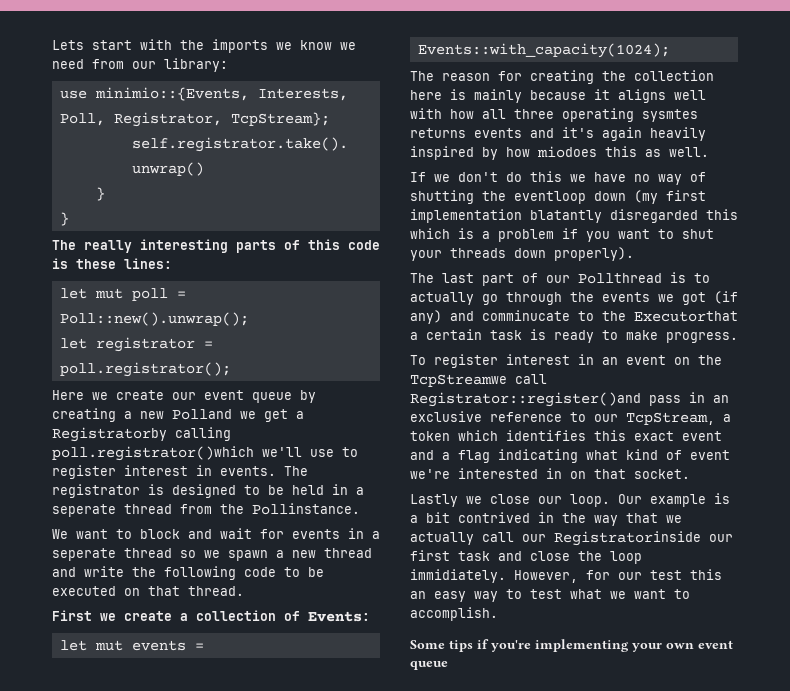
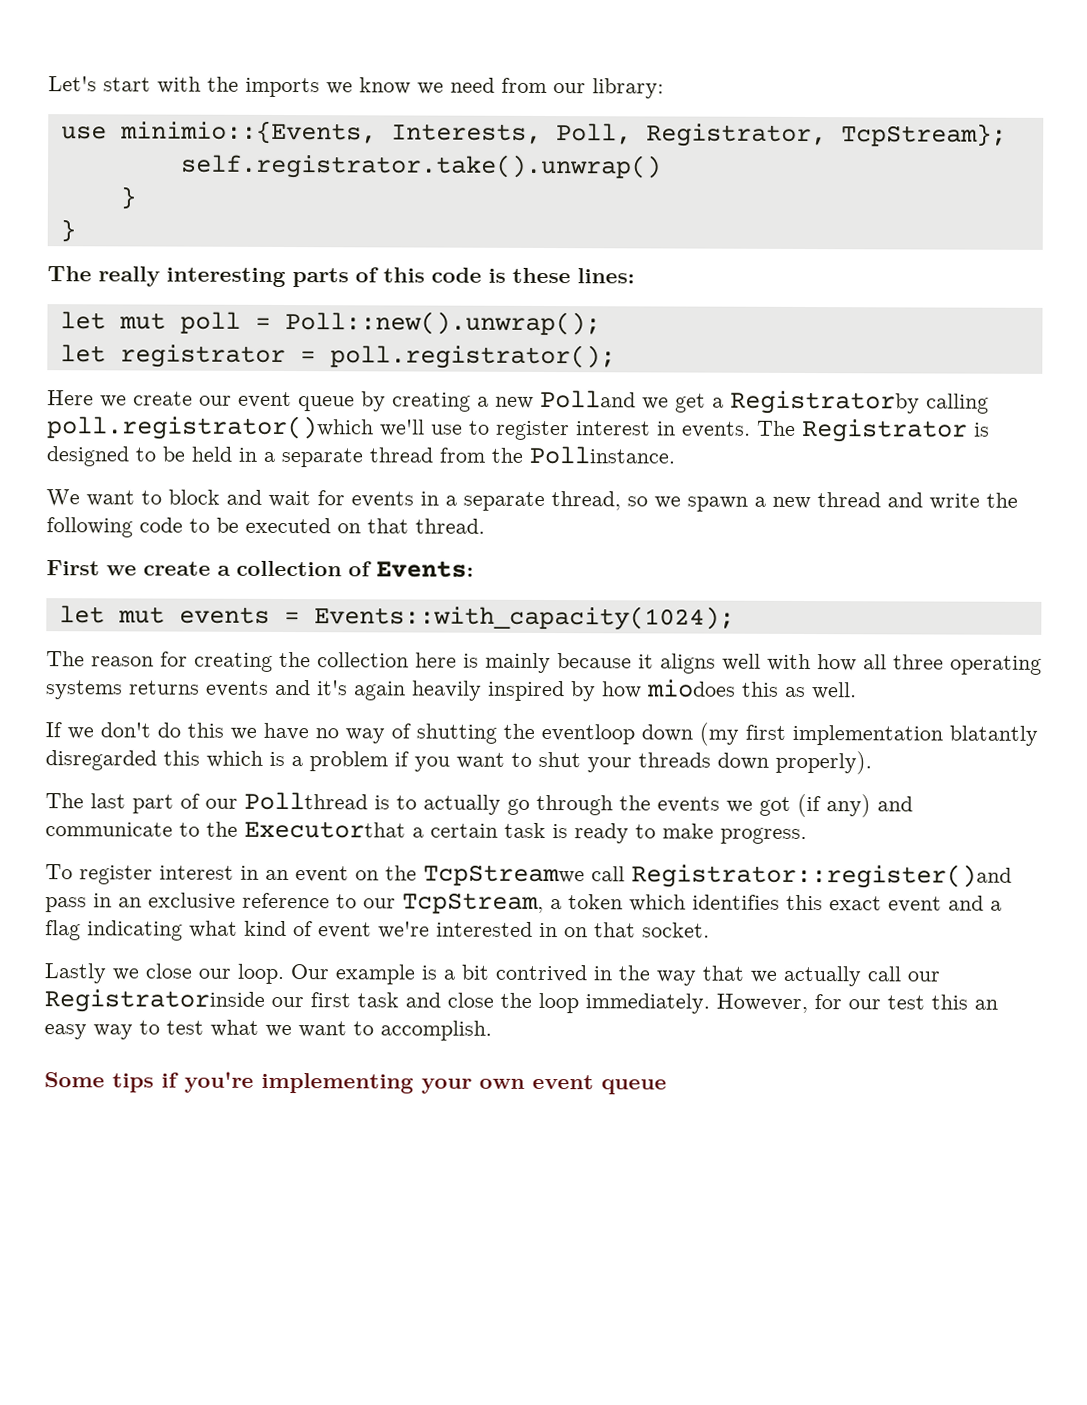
- Lets start with the imports we know we need from our library:
+ Let's start with the imports we know we need from our library:
- The registrator is designed to be held in a seperate thread from the Pollinstance.
+ The Registrator is designed to be held in a separate thread from the Pollinstance.
- We want to block and wait for events in a seperate thread so we spawn a new thread and write the following code to be executed on that thread.
+ We want to block and wait for events in a separate thread, so we spawn a new thread and write the following code to be executed on that thread.
- The reason for creating the collection here is mainly because it aligns well with how all three operating sysmtes returns events and it's again heavily inspired by how miodoes this as well.
+ The reason for creating the collection here is mainly because it aligns well with how all three operating systems returns events and it's again heavily inspired by how miodoes this as well.
- The last part of our Pollthread is to actually go through the events we got (if any) and comminucate to the Executorthat a certain task is ready to make progress.
+ The last part of our Pollthread is to actually go through the events we got (if any) and communicate to the Executorthat a certain task is ready to make progress.
- Our example is a bit contrived in the way that we actually call our Registratorinside our first task and close the loop immidiately.
+ Our example is a bit contrived in the way that we actually call our Registratorinside our first task and close the loop immediately.

